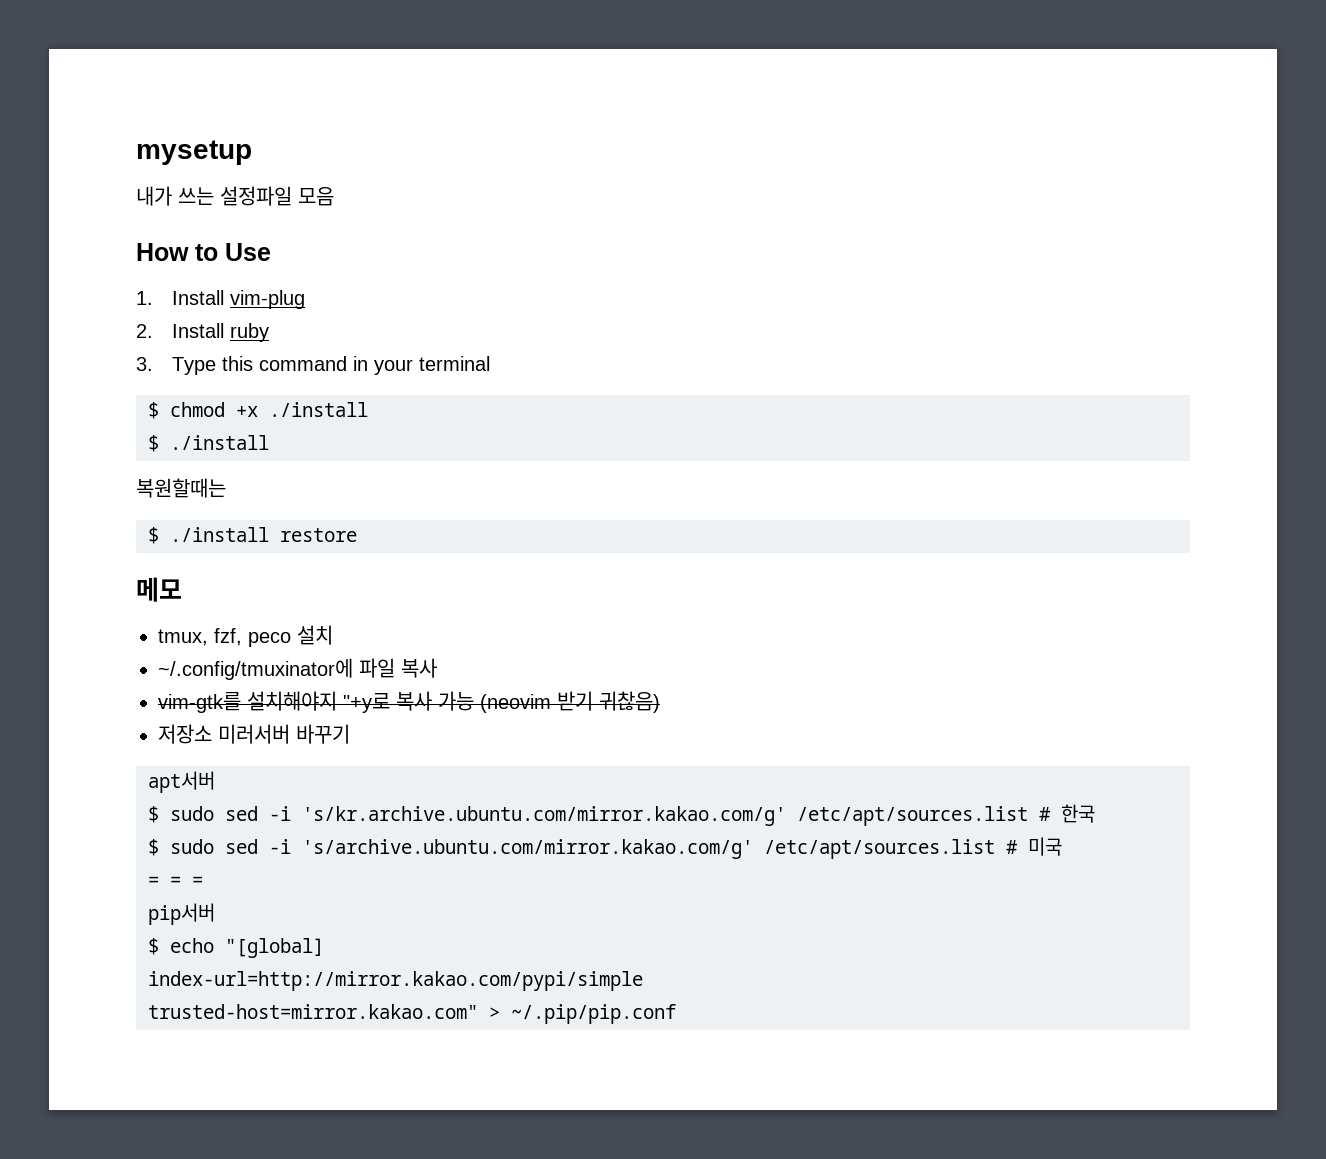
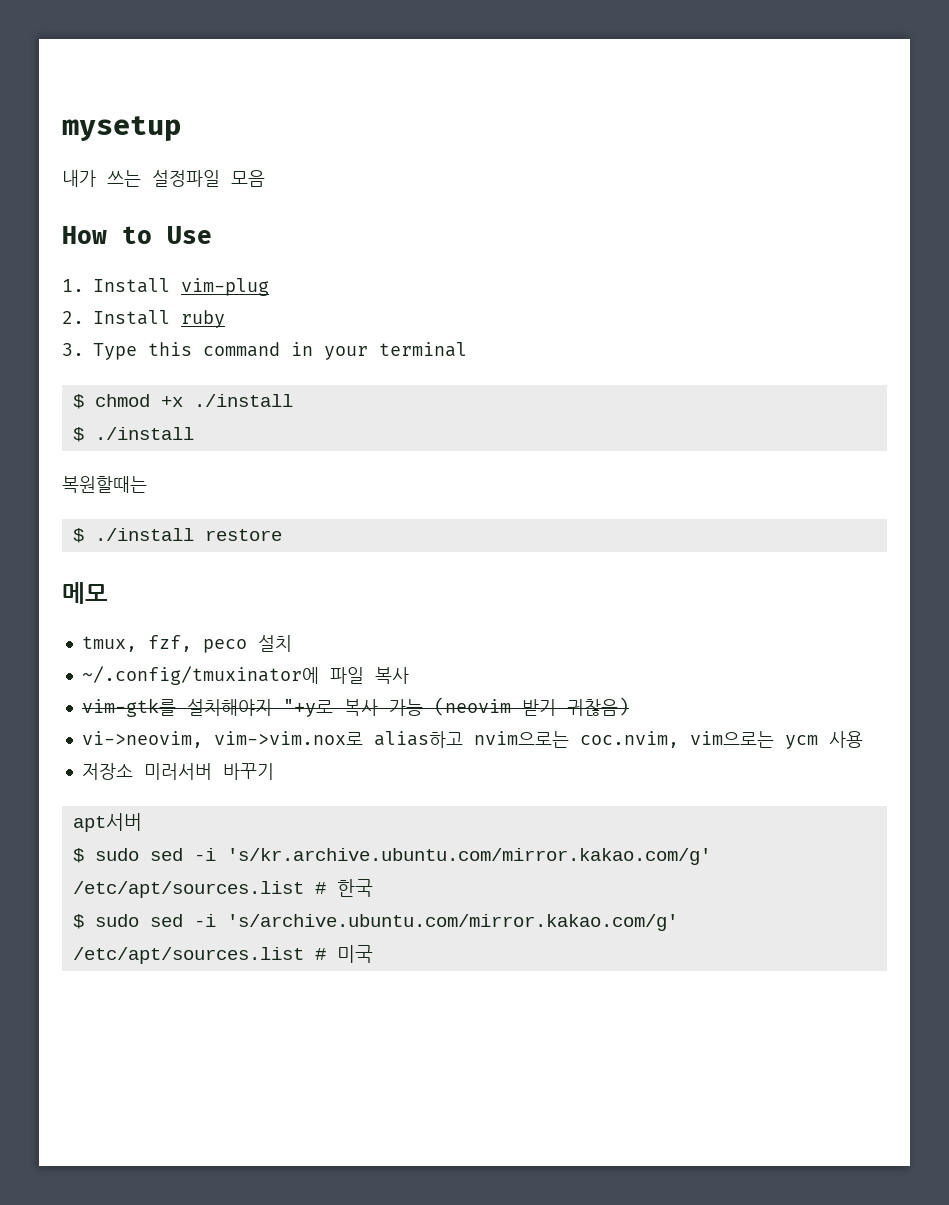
+ vi->neovim, vim->vim.nox로 alias하고 nvim으로는 coc.nvim, vim으로는 ycm 사용
- = = =
- pip서버
- $ echo "[global]
- index-url=http://mirror.kakao.com/pypi/simple
- trusted-host=mirror.kakao.com" > ~/.pip/pip.conf

